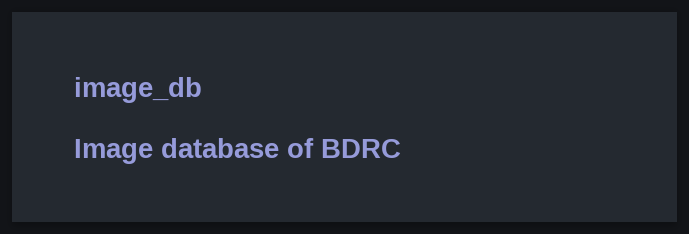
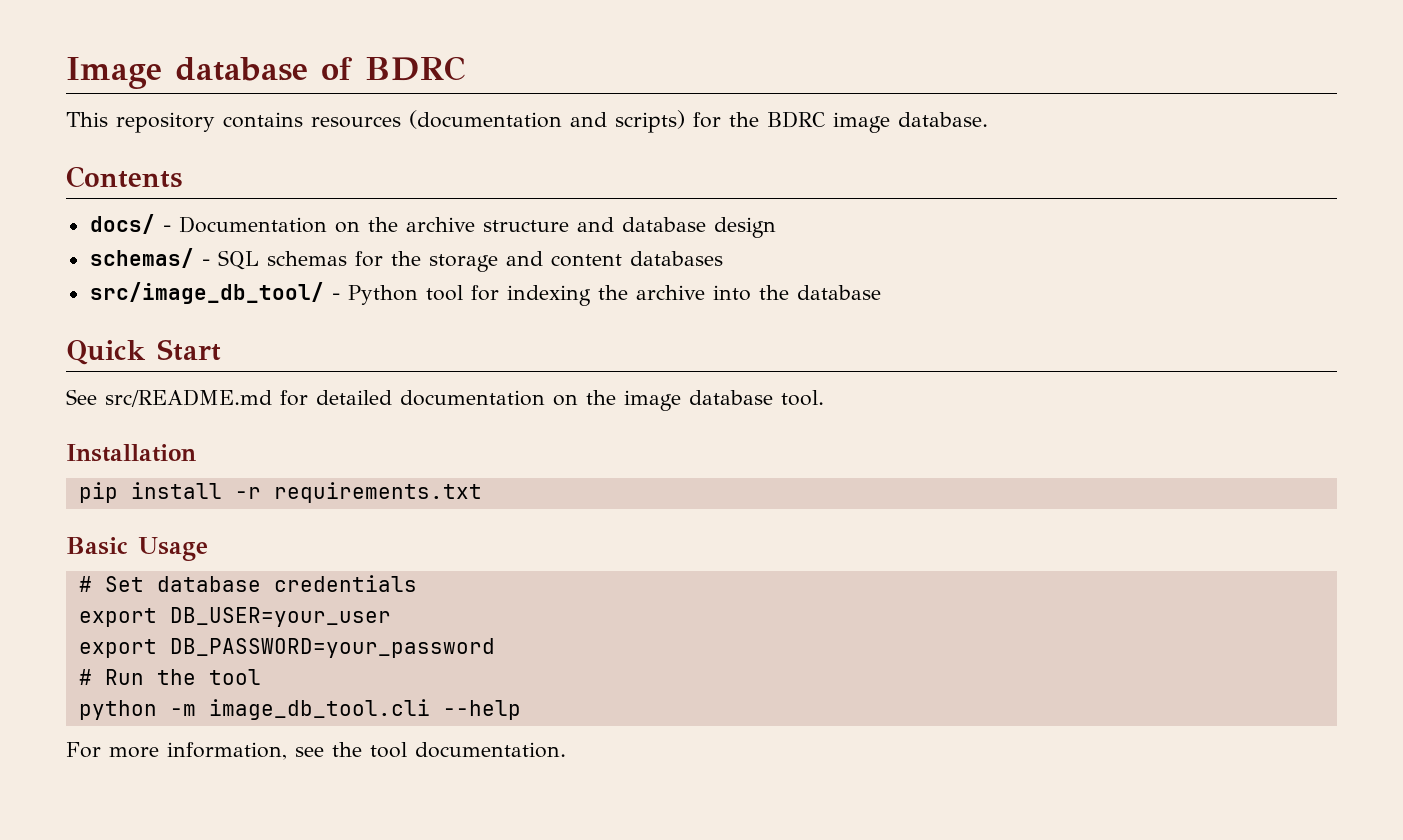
- image_db
+ This repository contains resources (documentation and scripts) for the BDRC image database.
+ Contents
+ docs/ - Documentation on the archive structure and database design
+ schemas/ - SQL schemas for the storage and content databases
+ src/image_db_tool/ - Python tool for indexing the archive into the database
+ Quick Start
+ See src/README.md for detailed documentation on the image database tool.
+ Installation
+ pip install -r requirements.txt
+ Basic Usage
+ # Set database credentials
+ export DB_USER=your_user
+ export DB_PASSWORD=your_password
+ # Run the tool
+ python -m image_db_tool.cli --help
+ For more information, see the tool documentation.

